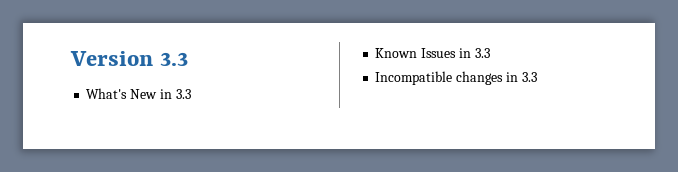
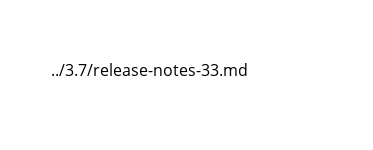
- Version 3.3
- What's New in 3.3
- Known Issues in 3.3
- Incompatible changes in 3.3
+ ../3.7/release-notes-33.md

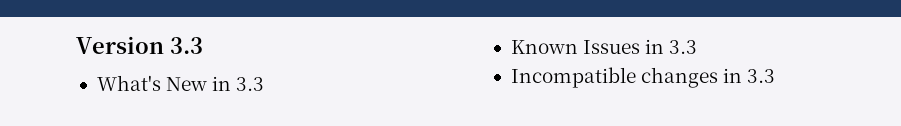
- ../3.7/release-notes-33.md
+ Version 3.3
+ What's New in 3.3
+ Known Issues in 3.3
+ Incompatible changes in 3.3

